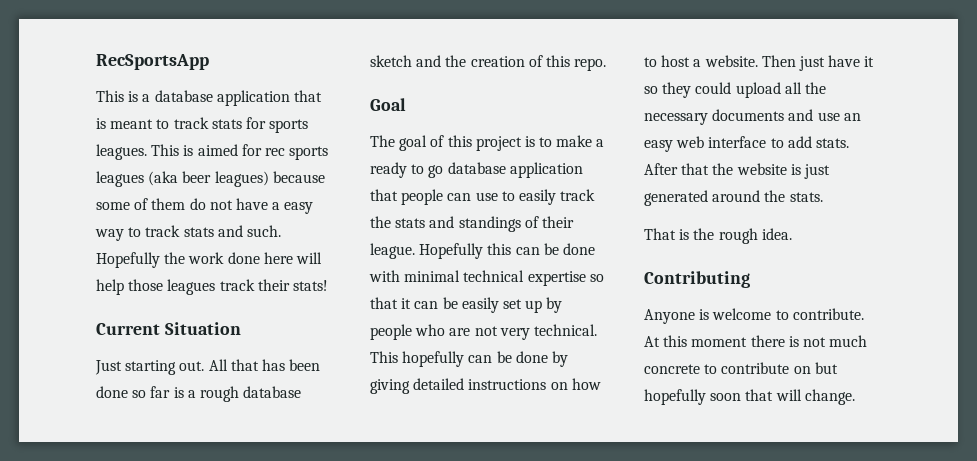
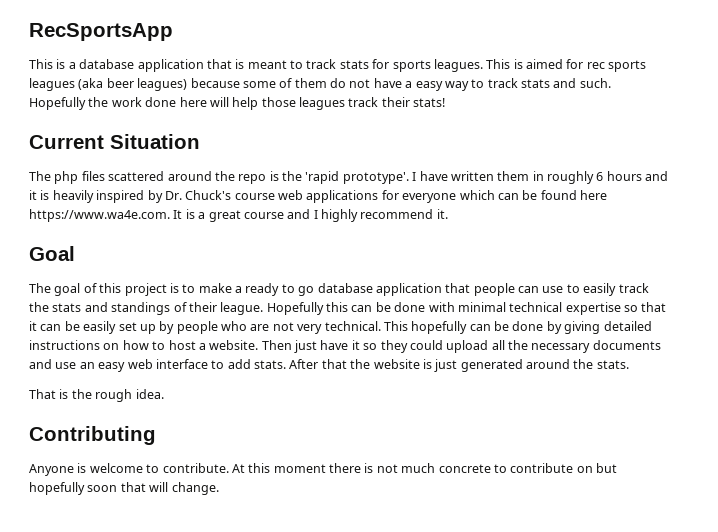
- Just starting out. All that has been done so far is a rough database sketch and the creation of this repo.
+ The php files scattered around the repo is the 'rapid prototype'. I have written them in roughly 6 hours and it is heavily inspired by Dr. Chuck's course web applications for everyone which can be found here https://www.wa4e.com. It is a great course and I highly recommend it.

